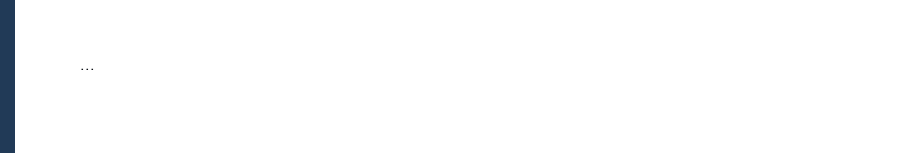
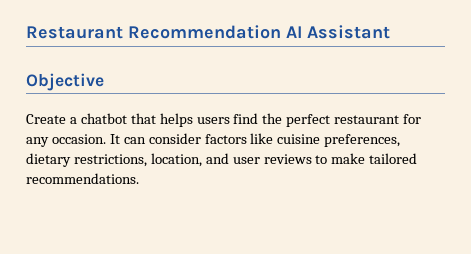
- ...
+ Restaurant Recommendation AI Assistant
+ Objective
+ Create a chatbot that helps users find the perfect restaurant for any occasion. It can consider factors like cuisine preferences, dietary restrictions, location, and user reviews to make tailored recommendations.

